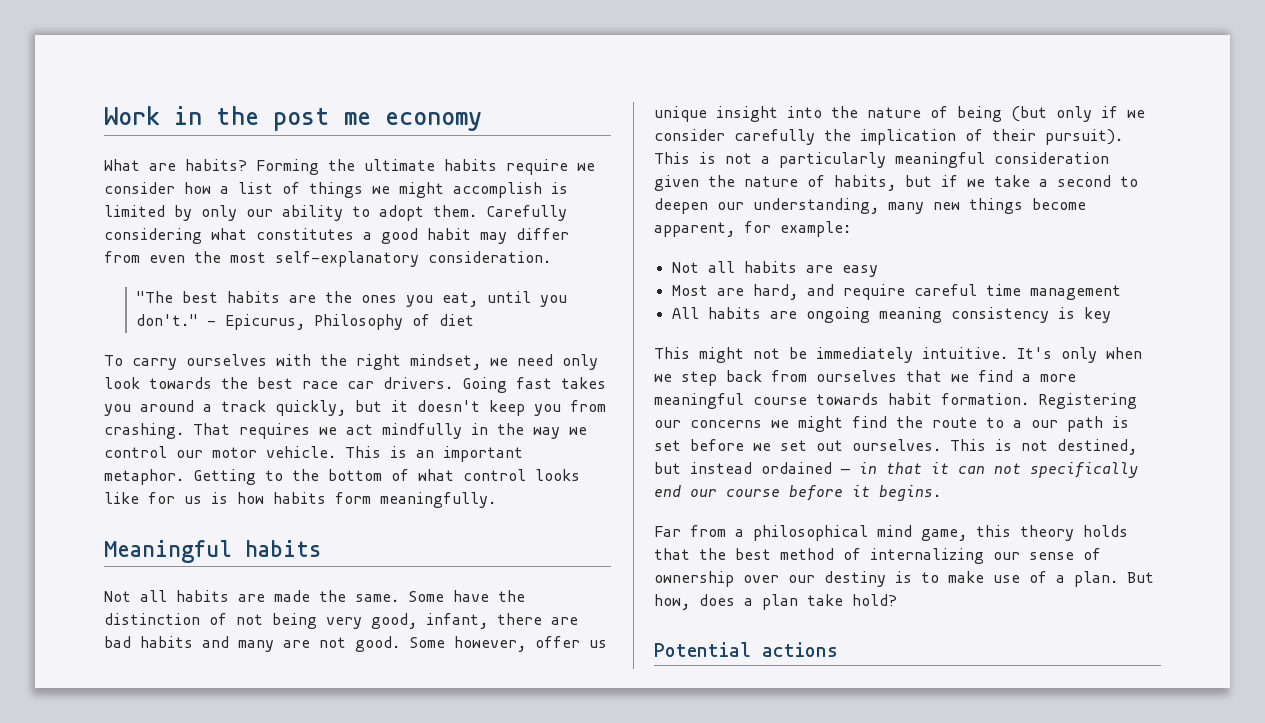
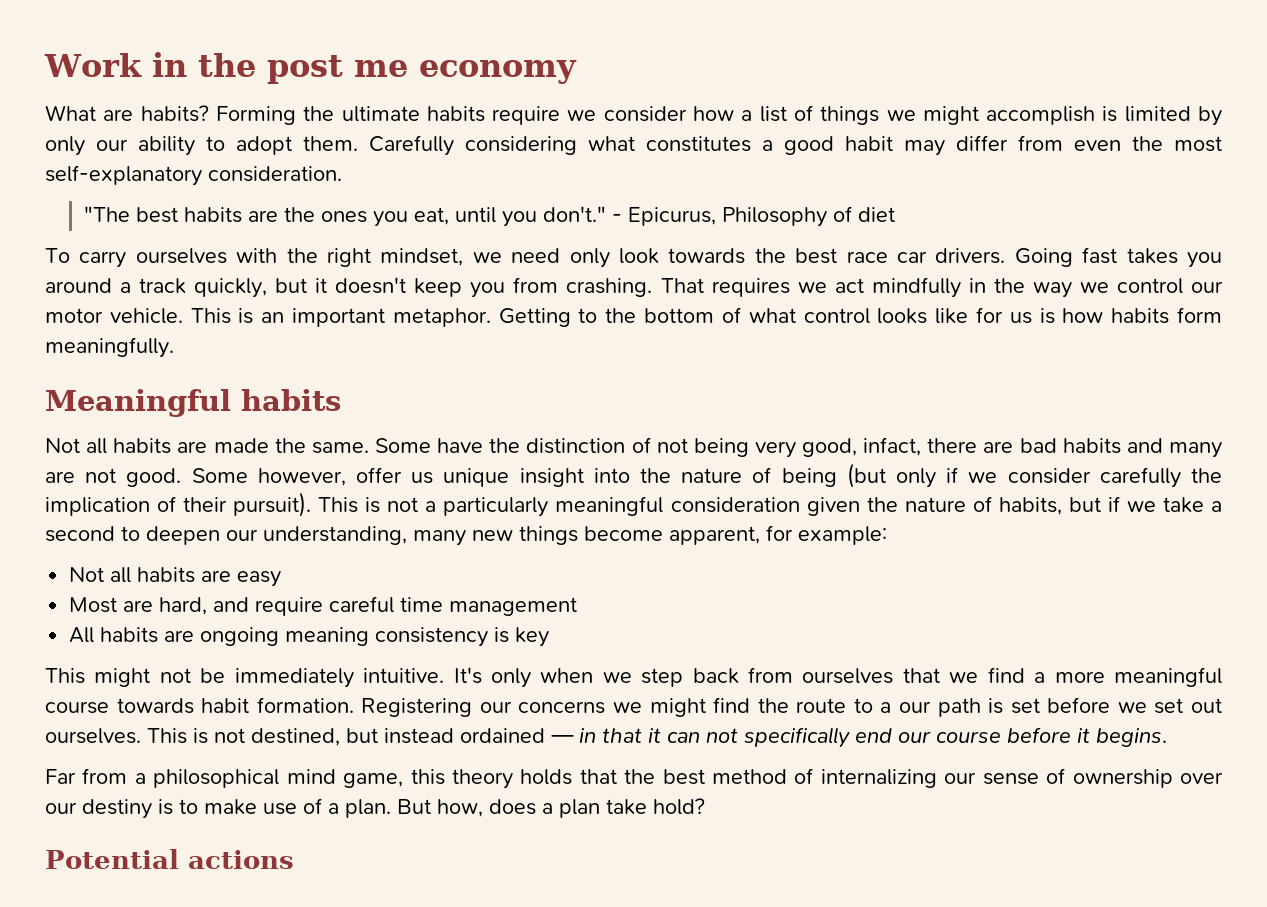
- Some have the distinction of not being very good, infant, there are bad habits and many are not good.
+ Some have the distinction of not being very good, infact, there are bad habits and many are not good.

